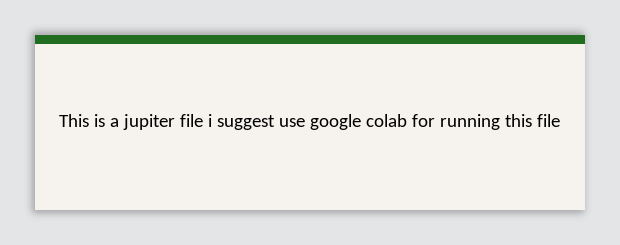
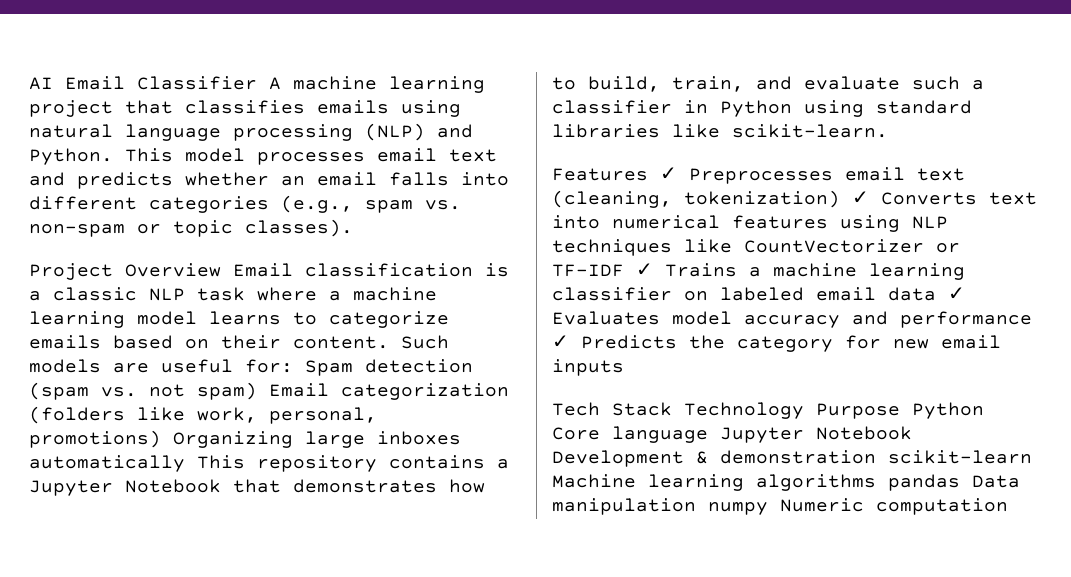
- This is a jupiter file i suggest use google colab for running this file
+ AI Email Classifier A machine learning project that classifies emails using natural language processing (NLP) and Python. This model processes email text and predicts whether an email falls into different categories (e.g., spam vs. non-spam or topic classes).
+ Project Overview Email classification is a classic NLP task where a machine learning model learns to categorize emails based on their content. Such models are useful for: Spam detection (spam vs. not spam) Email categorization (folders like work, personal, promotions) Organizing large inboxes automatically This repository contains a Jupyter Notebook that demonstrates how to build, train, and evaluate such a classifier in Python using standard libraries like scikit-learn.
+ Features ✓ Preprocesses email text (cleaning, tokenization) ✓ Converts text into numerical features using NLP techniques like CountVectorizer or TF-IDF ✓ Trains a machine learning classifier on labeled email data ✓ Evaluates model accuracy and performance ✓ Predicts the category for new email inputs
+ Tech Stack Technology Purpose Python Core language Jupyter Notebook Development & demonstration scikit-learn Machine learning algorithms pandas Data manipulation numpy Numeric computation

